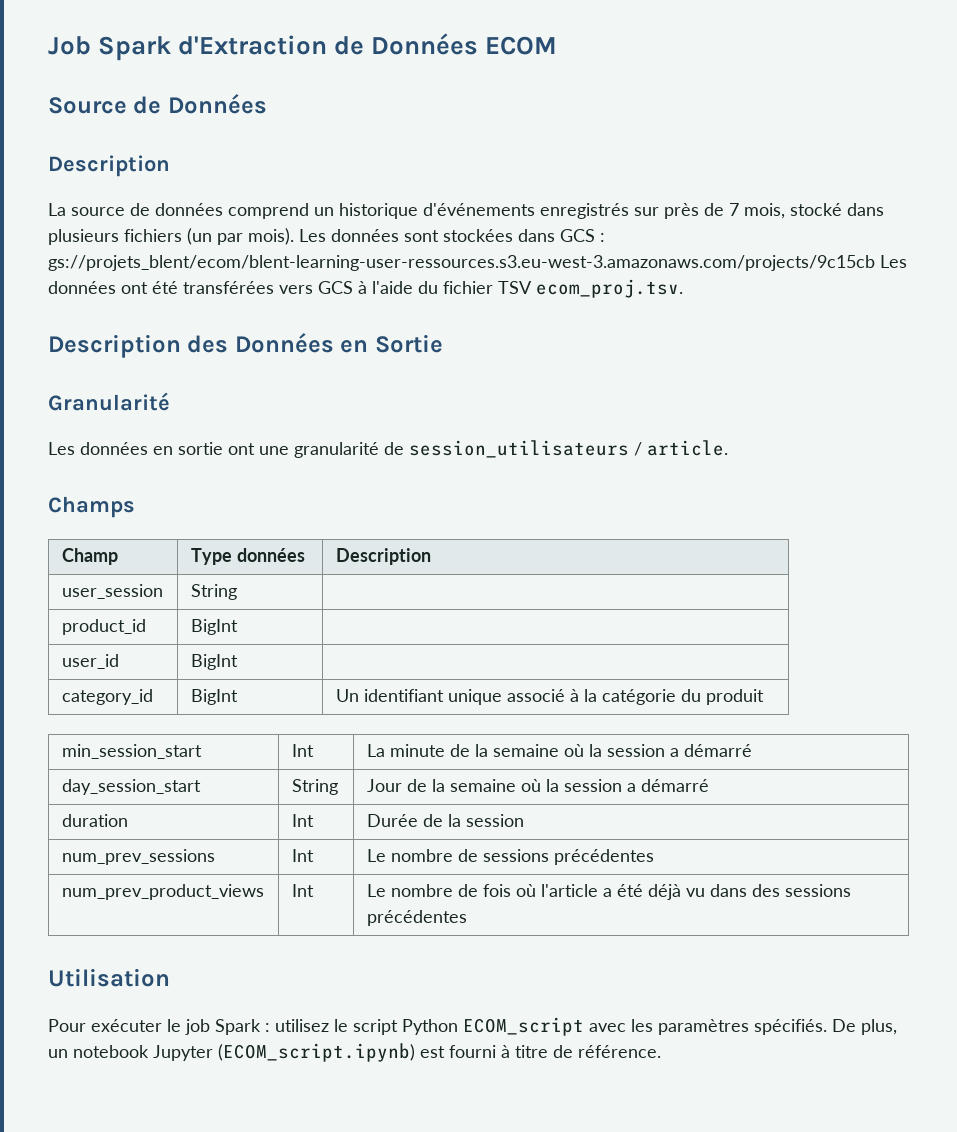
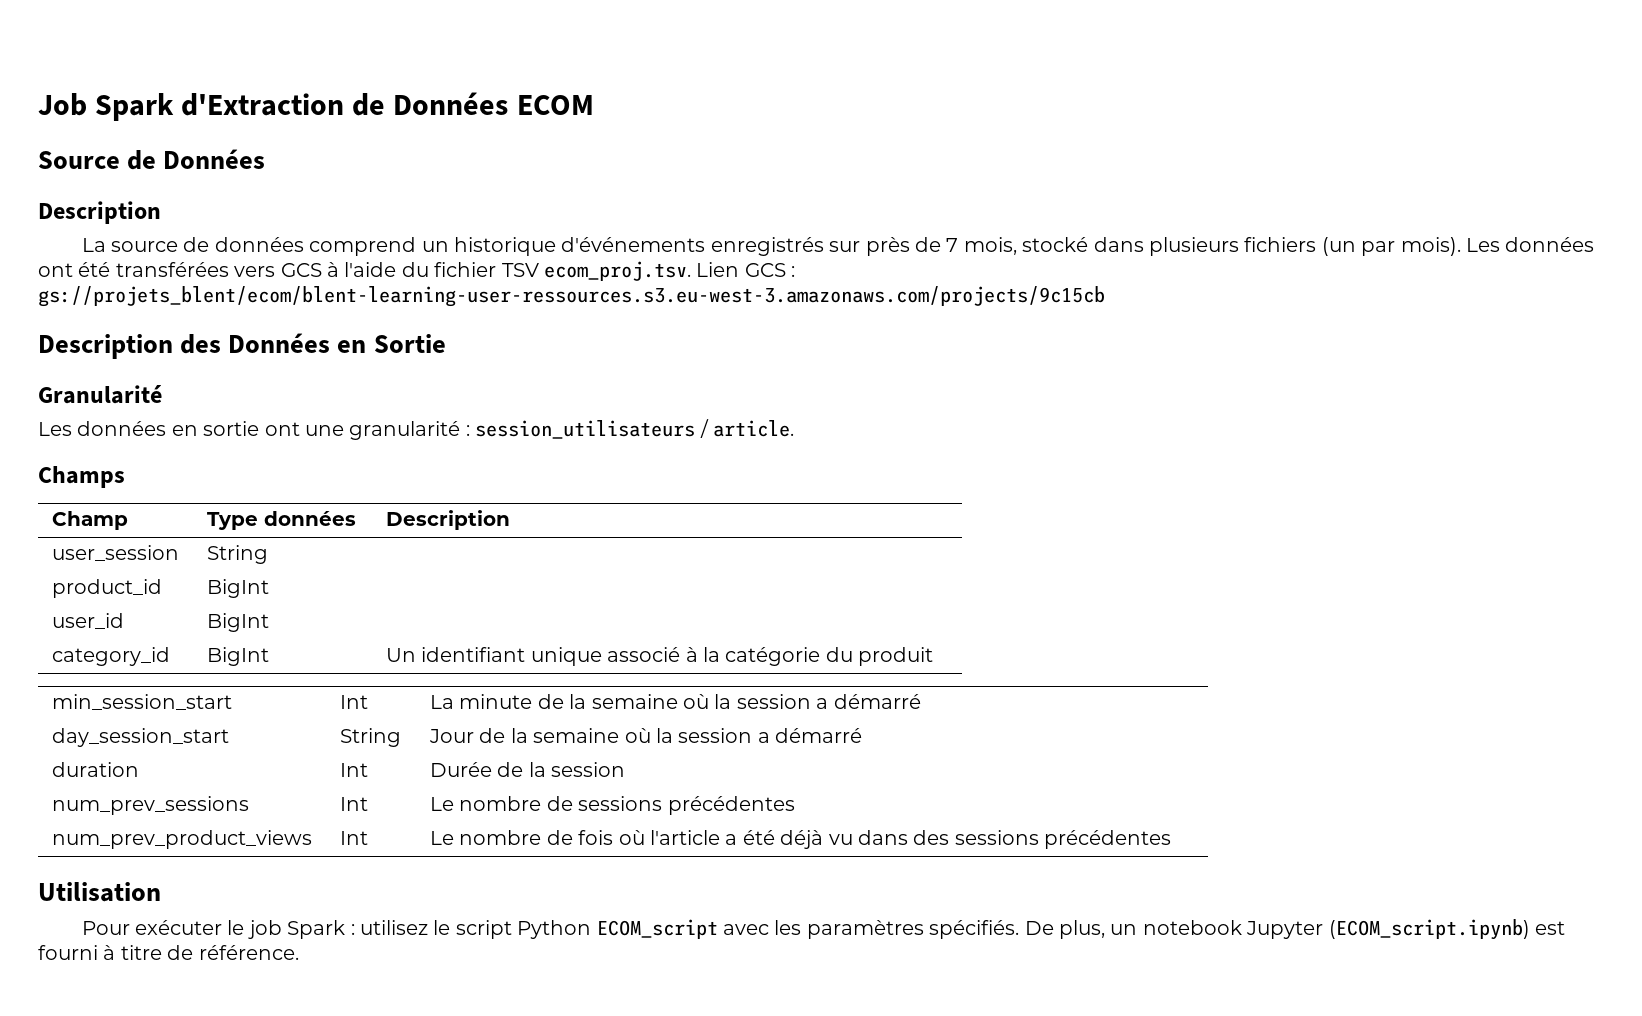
- Les données sont stockées dans GCS : gs://projets_blent/ecom/blent-learning-user-ressources.s3.eu-west-3.amazonaws.com/projects/9c15cb Les données ont été transférées vers GCS à l'aide du fichier TSV ecom_proj.tsv.
+ Les données ont été transférées vers GCS à l'aide du fichier TSV ecom_proj.tsv. Lien GCS : gs://projets_blent/ecom/blent-learning-user-ressources.s3.eu-west-3.amazonaws.com/projects/9c15cb
- Les données en sortie ont une granularité de session_utilisateurs / article.
+ Les données en sortie ont une granularité : session_utilisateurs / article.

